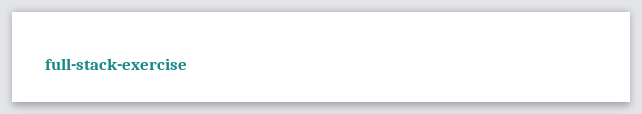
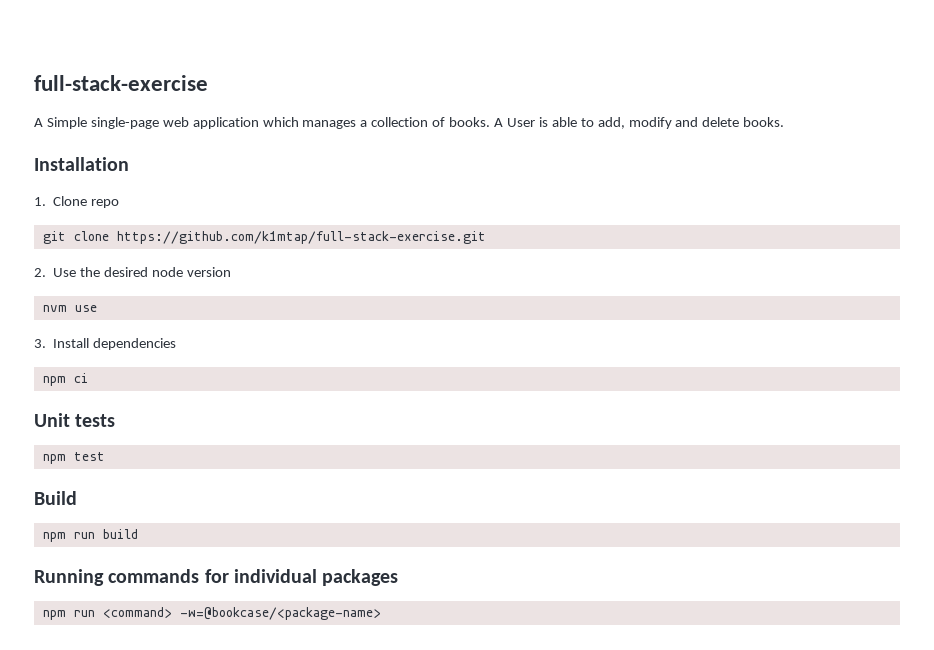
+ A Simple single-page web application which manages a collection of books. A User is able to add, modify and delete books.
+ Installation
+ 1. Clone repo
+ git clone https://github.com/k1mtap/full-stack-exercise.git
+ 2. Use the desired node version
+ nvm use
+ 3. Install dependencies
+ npm ci
+ Unit tests
+ npm test
+ Build
+ npm run build
+ Running commands for individual packages
+ npm run <command> -w=@bookcase/<package-name>

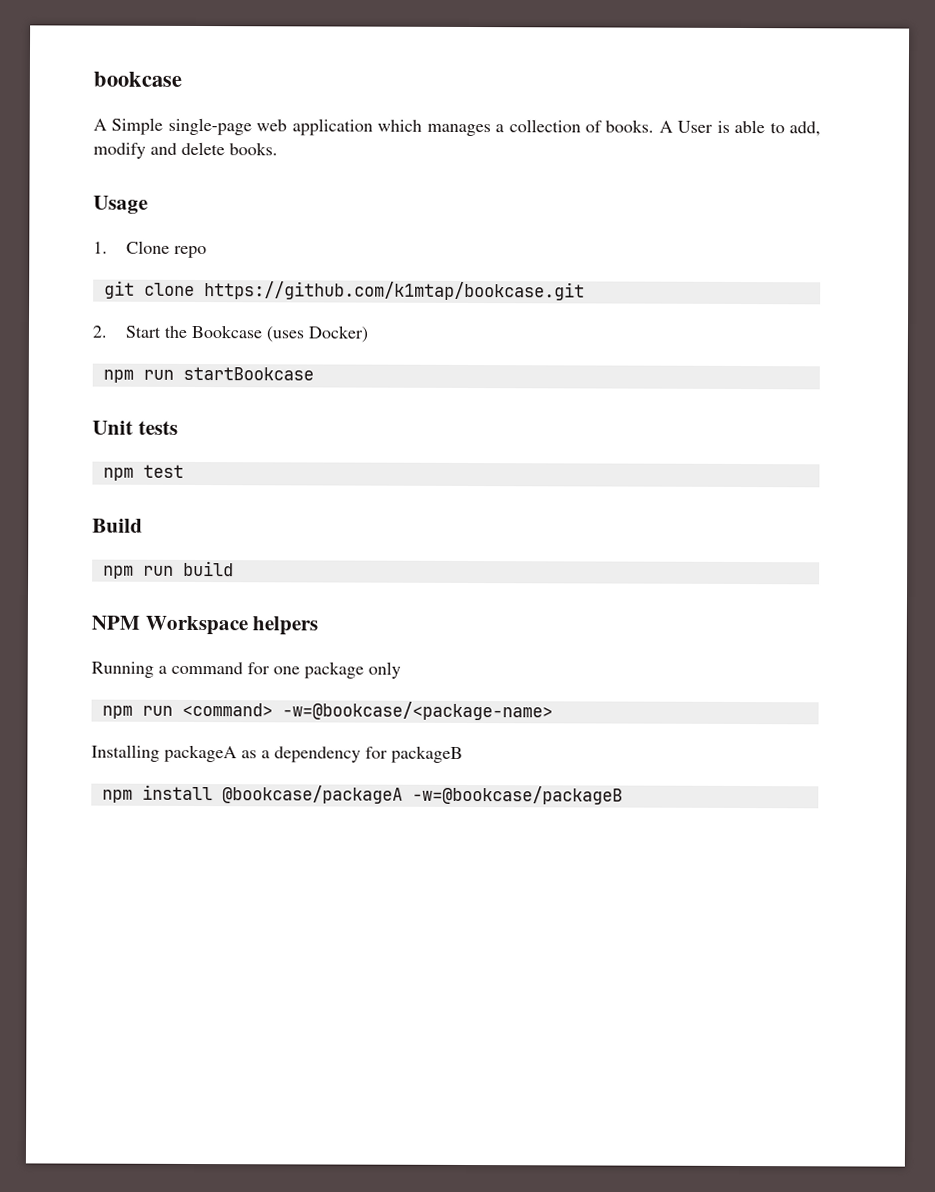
- full-stack-exercise
+ bookcase
- Installation
+ Usage
- git clone https://github.com/k1mtap/full-stack-exercise.git
+ git clone https://github.com/k1mtap/bookcase.git
- 2. Use the desired node version
- nvm use
- 3. Install dependencies
- npm ci
+ 2. Start the Bookcase (uses Docker)
+ npm run startBookcase
- Running commands for individual packages
+ NPM Workspace helpers
+ Running a command for one package only
  npm run <command> -w=@bookcase/<package-name>
+ Installing packageA as a dependency for packageB
+ npm install @bookcase/packageA -w=@bookcase/packageB

